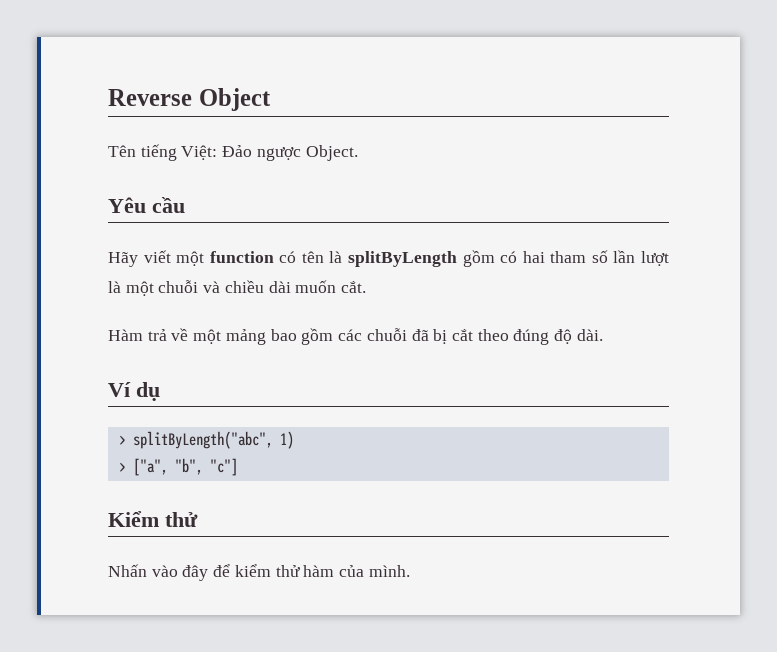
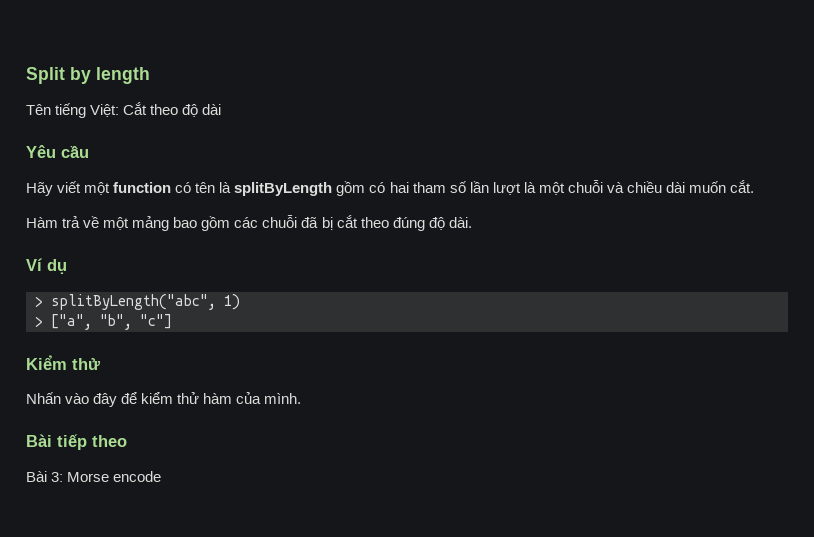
- Reverse Object
+ Split by length
- Tên tiếng Việt: Đảo ngược Object.
+ Tên tiếng Việt: Cắt theo độ dài
+ Bài tiếp theo
+ Bài 3: Morse encode

